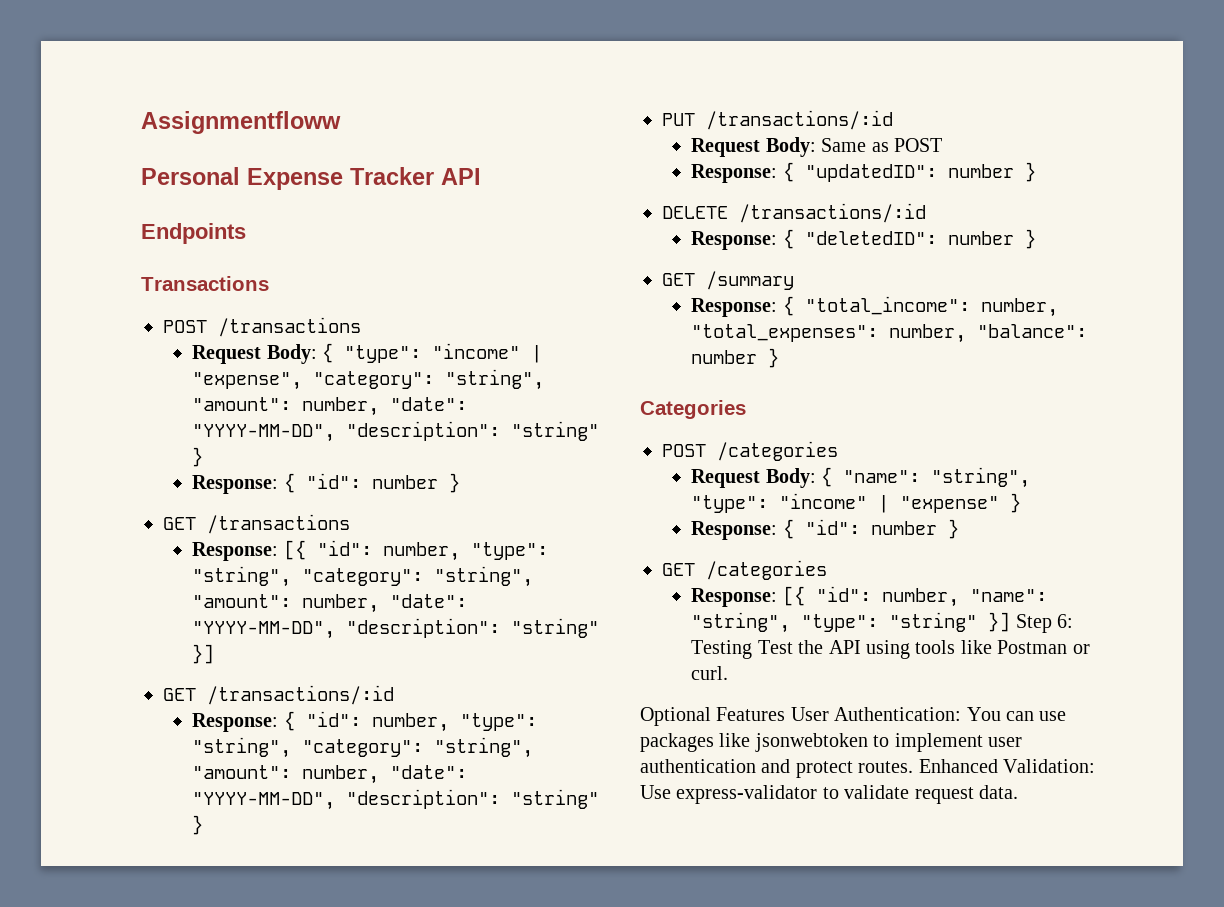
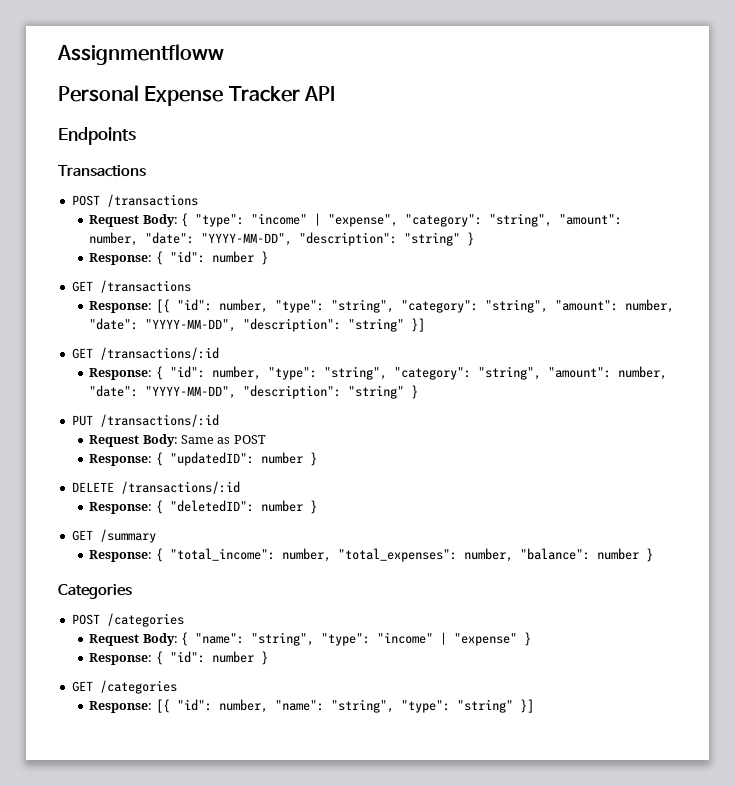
- Response: [{ "id": number, "name": "string", "type": "string" }] Step 6: Testing Test the API using tools like Postman or curl.
- Optional Features User Authentication: You can use packages like jsonwebtoken to implement user authentication and protect routes. Enhanced Validation: Use express-validator to validate request data.
+ Response: [{ "id": number, "name": "string", "type": "string" }]

